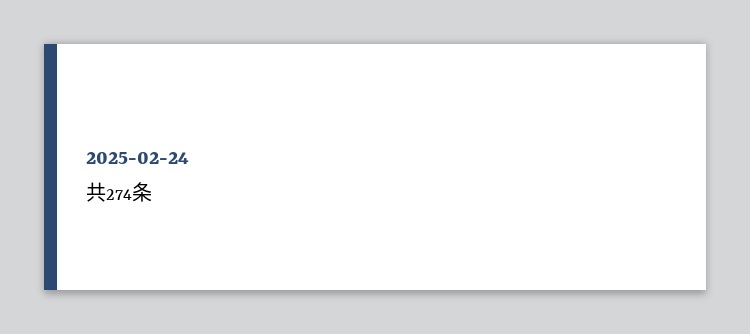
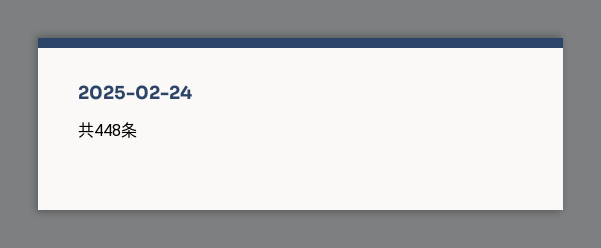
- 共274条
+ 共448条

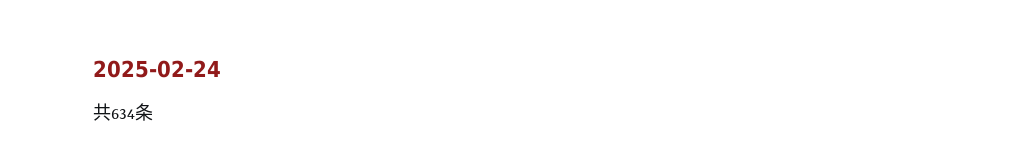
- 共448条
+ 共634条

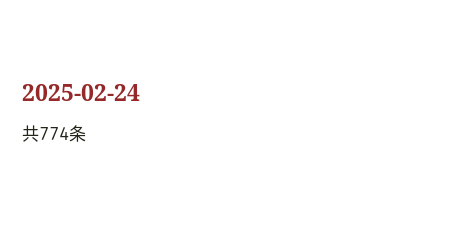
- 共634条
+ 共774条

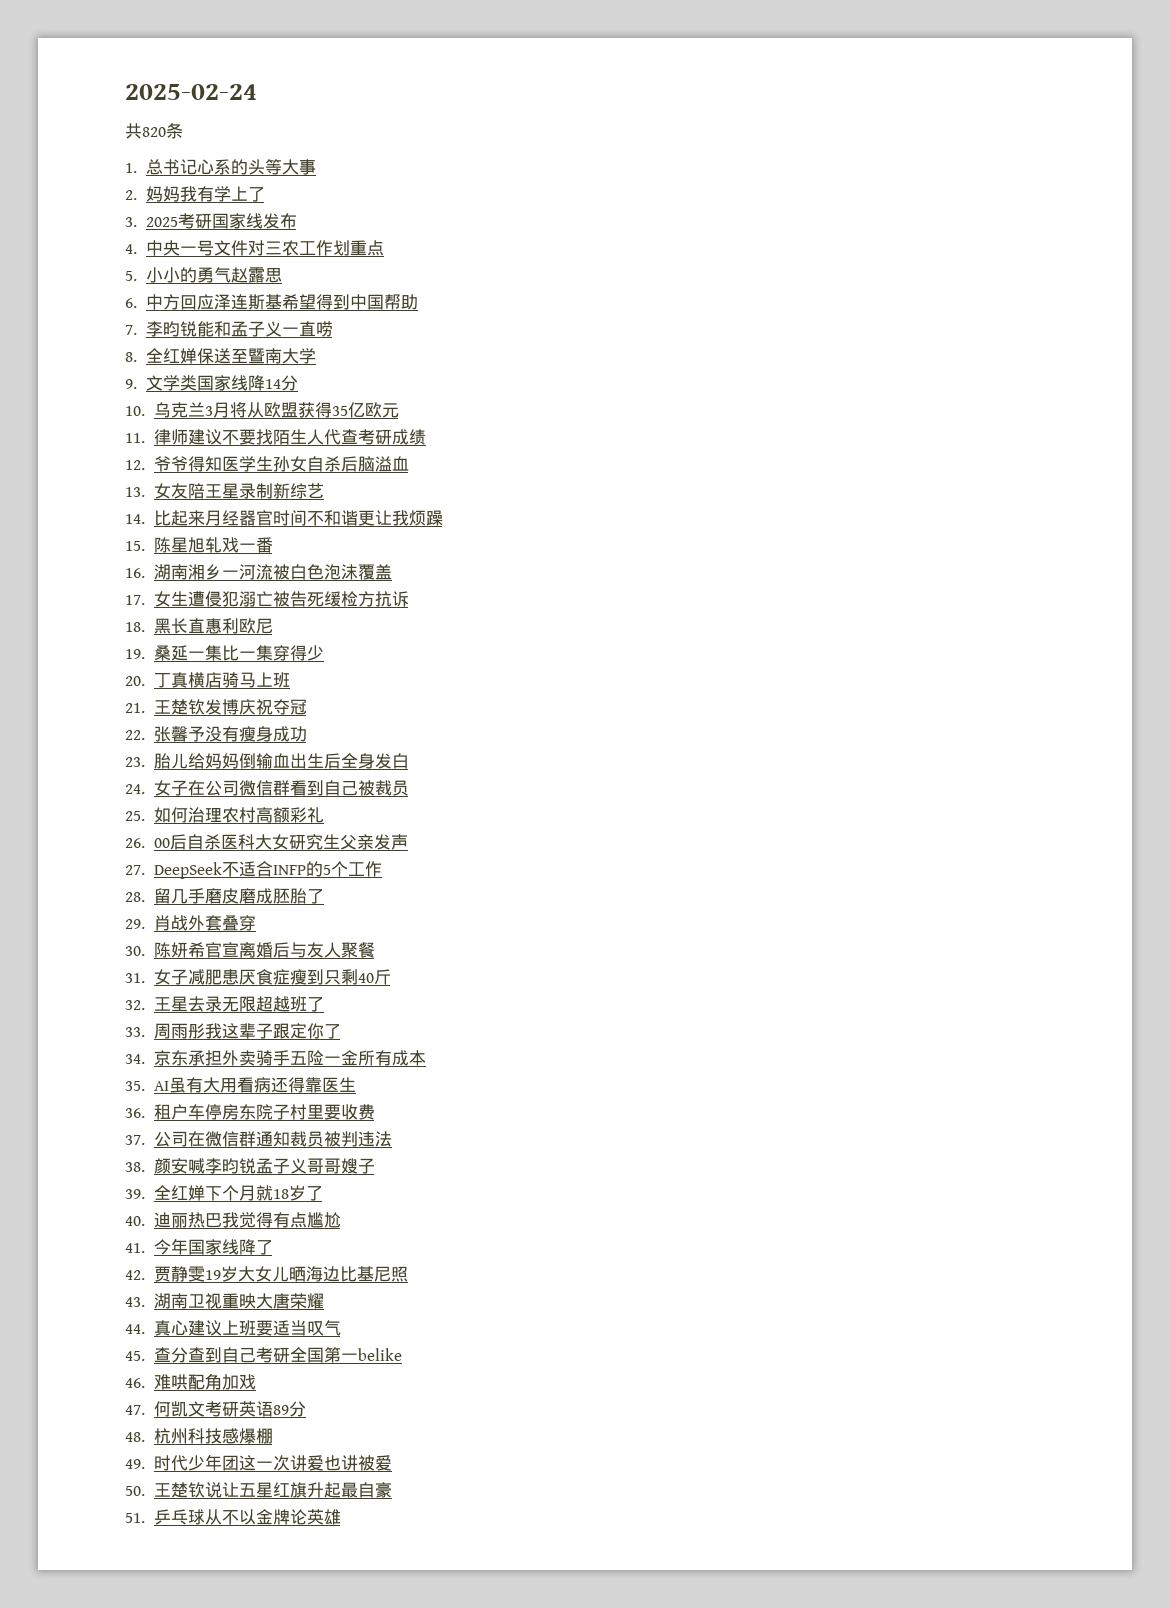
- 共774条
+ 共820条
+ 1.总书记心系的头等大事
+ 2.妈妈我有学上了
+ 3. 2025考研国家线发布
+ 4.中央一号文件对三农工作划重点
+ 5.小小的勇气赵露思
+ 6.中方回应泽连斯基希望得到中国帮助
+ 7.李昀锐能和孟子义一直唠
+ 8.全红婵保送至暨南大学
+ 9.文学类国家线降14分
+ 10.乌克兰3月将从欧盟获得35亿欧元
+ 11.律师建议不要找陌生人代查考研成绩
+ 12.爷爷得知医学生孙女自杀后脑溢血
+ 13.女友陪王星录制新综艺
+ 14.比起来月经器官时间不和谐更让我烦躁
+ 15.陈星旭轧戏一番
+ 16.湖南湘乡一河流被白色泡沫覆盖
+ 17.女生遭侵犯溺亡被告死缓检方抗诉
+ 18.黑长直惠利欧尼
+ 19.桑延一集比一集穿得少
+ 20.丁真横店骑马上班
+ 21.王楚钦发博庆祝夺冠
+ 22.张馨予没有瘦身成功
+ 23.胎儿给妈妈倒输血出生后全身发白
+ 24.女子在公司微信群看到自己被裁员
+ 25.如何治理农村高额彩礼
+ 26. 00后自杀医科大女研究生父亲发声
+ 27. DeepSeek不适合INFP的5个工作
+ 28.留几手磨皮磨成胚胎了
+ 29.肖战外套叠穿
+ 30.陈妍希官宣离婚后与友人聚餐
+ 31.女子减肥患厌食症瘦到只剩40斤
+ 32.王星去录无限超越班了
+ 33.周雨彤我这辈子跟定你了
+ 34.京东承担外卖骑手五险一金所有成本
+ 35. AI虽有大用看病还得靠医生
+ 36.租户车停房东院子村里要收费
+ 37.公司在微信群通知裁员被判违法
+ 38.颜安喊李昀锐孟子义哥哥嫂子
+ 39.全红婵下个月就18岁了
+ 40.迪丽热巴我觉得有点尴尬
+ 41.今年国家线降了
+ 42.贾静雯19岁大女儿晒海边比基尼照
+ 43.湖南卫视重映大唐荣耀
+ 44.真心建议上班要适当叹气
+ 45.查分查到自己考研全国第一belike
+ 46.难哄配角加戏
+ 47.何凯文考研英语89分
+ 48.杭州科技感爆棚
+ 49.时代少年团这一次讲爱也讲被爱
+ 50.王楚钦说让五星红旗升起最自豪
+ 51.乒乓球从不以金牌论英雄

